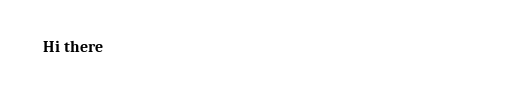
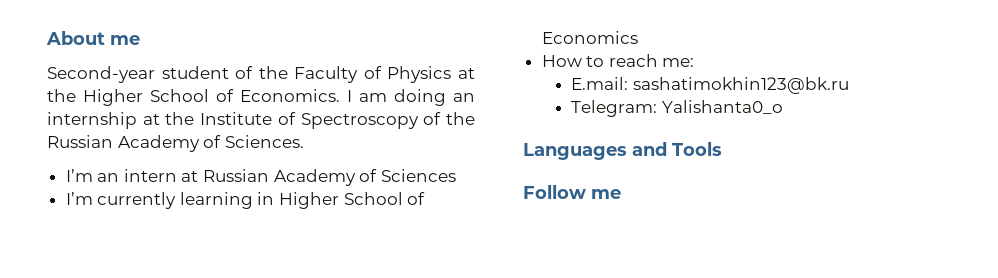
- Hi there
+ About me
+ Second-year student of the Faculty of Physics at the Higher School of Economics. I am doing an internship at the Institute of Spectroscopy of the Russian Academy of Sciences.
+ I’m an intern at Russian Academy of Sciences
+ I’m currently learning in Higher School of Economics
+ How to reach me:
+ E.mail: sashatimokhin123@bk.ru
+ Telegram: Yalishanta0_o
+ Languages and Tools
+ Follow me

